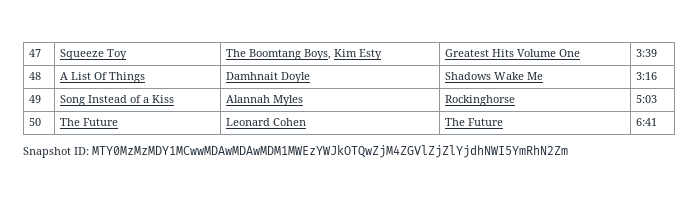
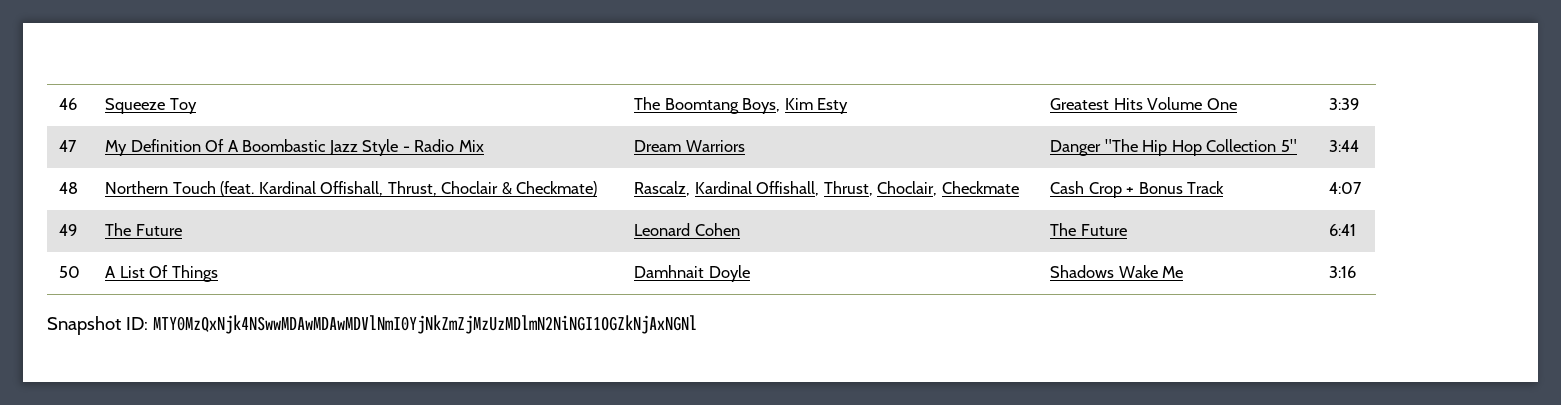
- 47 | Squeeze Toy | The Boomtang Boys, Kim Esty | Greatest Hits Volume One | 3:39
+ 46 | Squeeze Toy | The Boomtang Boys, Kim Esty | Greatest Hits Volume One | 3:39
- 48 | A List Of Things | Damhnait Doyle | Shadows Wake Me | 3:16
+ 47 | My Definition Of A Boombastic Jazz Style - Radio Mix | Dream Warriors | Danger "The Hip Hop Collection 5" | 3:44
+ 48 | Northern Touch (feat. Kardinal Offishall, Thrust, Choclair & Checkmate) | Rascalz, Kardinal Offishall, Thrust, Choclair, Checkmate | Cash Crop + Bonus Track | 4:07
+ 49 | The Future | Leonard Cohen | The Future | 6:41
+ 50 | A List Of Things | Damhnait Doyle | Shadows Wake Me | 3:16
- 49 | Song Instead of a Kiss | Alannah Myles | Rockinghorse | 5:03
- 50 | The Future | Leonard Cohen | The Future | 6:41
- Snapshot ID: MTY0MzMzMDY1MCwwMDAwMDAwMDM1MWEzYWJkOTQwZjM4ZGVlZjZlYjdhNWI5YmRhN2Zm
+ Snapshot ID: MTY0MzQxNjk4NSwwMDAwMDAwMDVlNmI0YjNkZmZjMzUzMDlmN2NiNGI1OGZkNjAxNGNl

